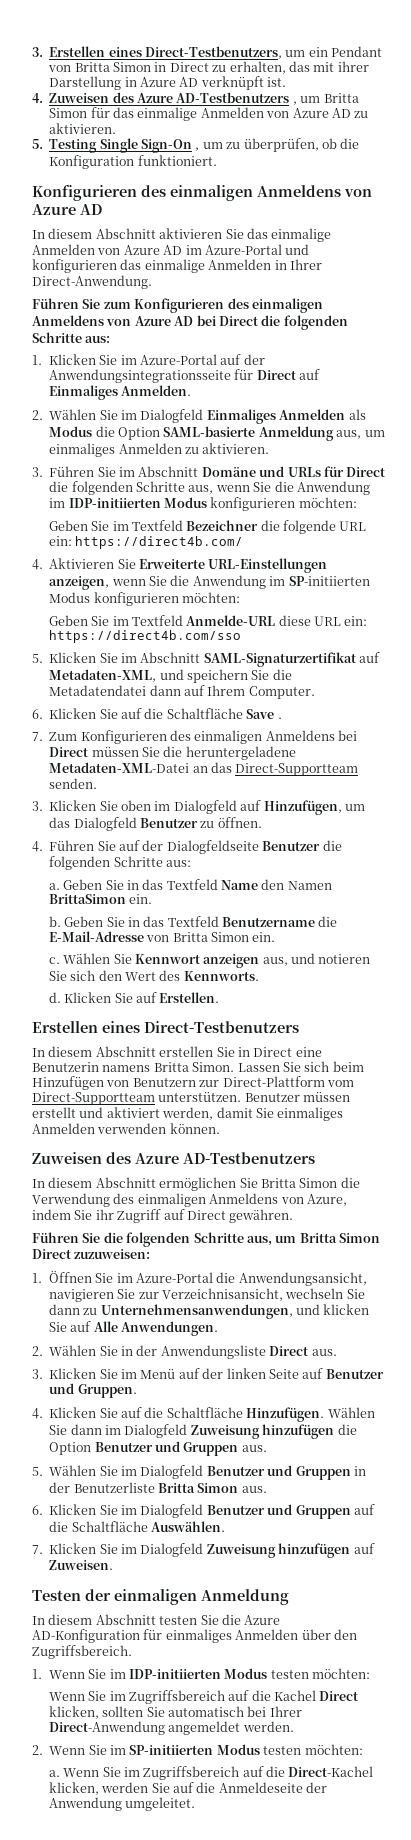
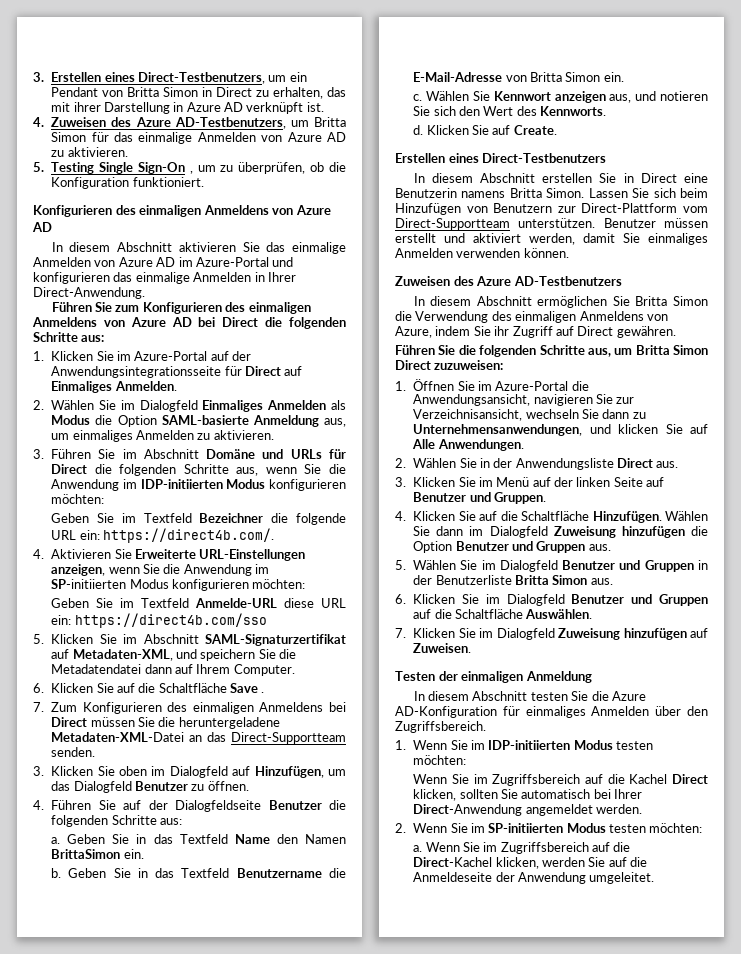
- 4. Zuweisen des Azure AD-Testbenutzers , um Britta Simon für das einmalige Anmelden von Azure AD zu aktivieren.
+ 4. Zuweisen des Azure AD-Testbenutzers, um Britta Simon für das einmalige Anmelden von Azure AD zu aktivieren.
- Geben Sie im Textfeld Bezeichner die folgende URL ein: https://direct4b.com/
+ Geben Sie im Textfeld Bezeichner die folgende URL ein: https://direct4b.com/.
- Klicken Sie auf Erstellen.
+ Klicken Sie auf Create.

